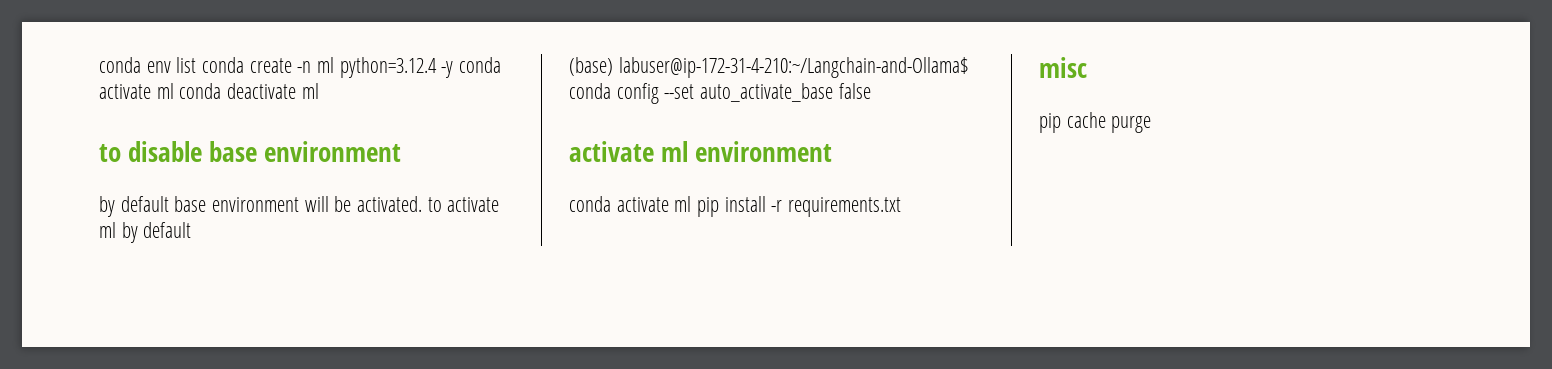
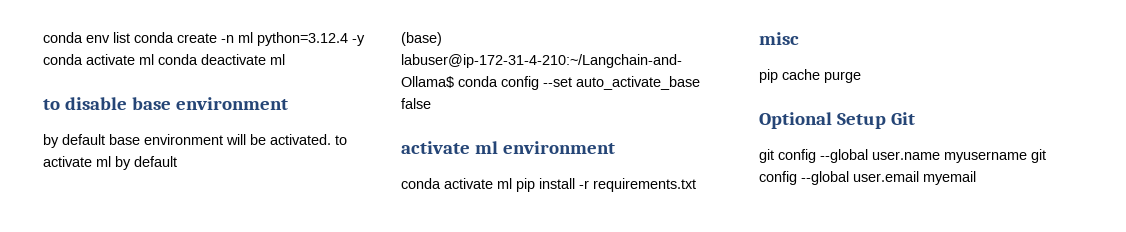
+ Optional Setup Git
+ git config --global user.name myusername git config --global user.email myemail

